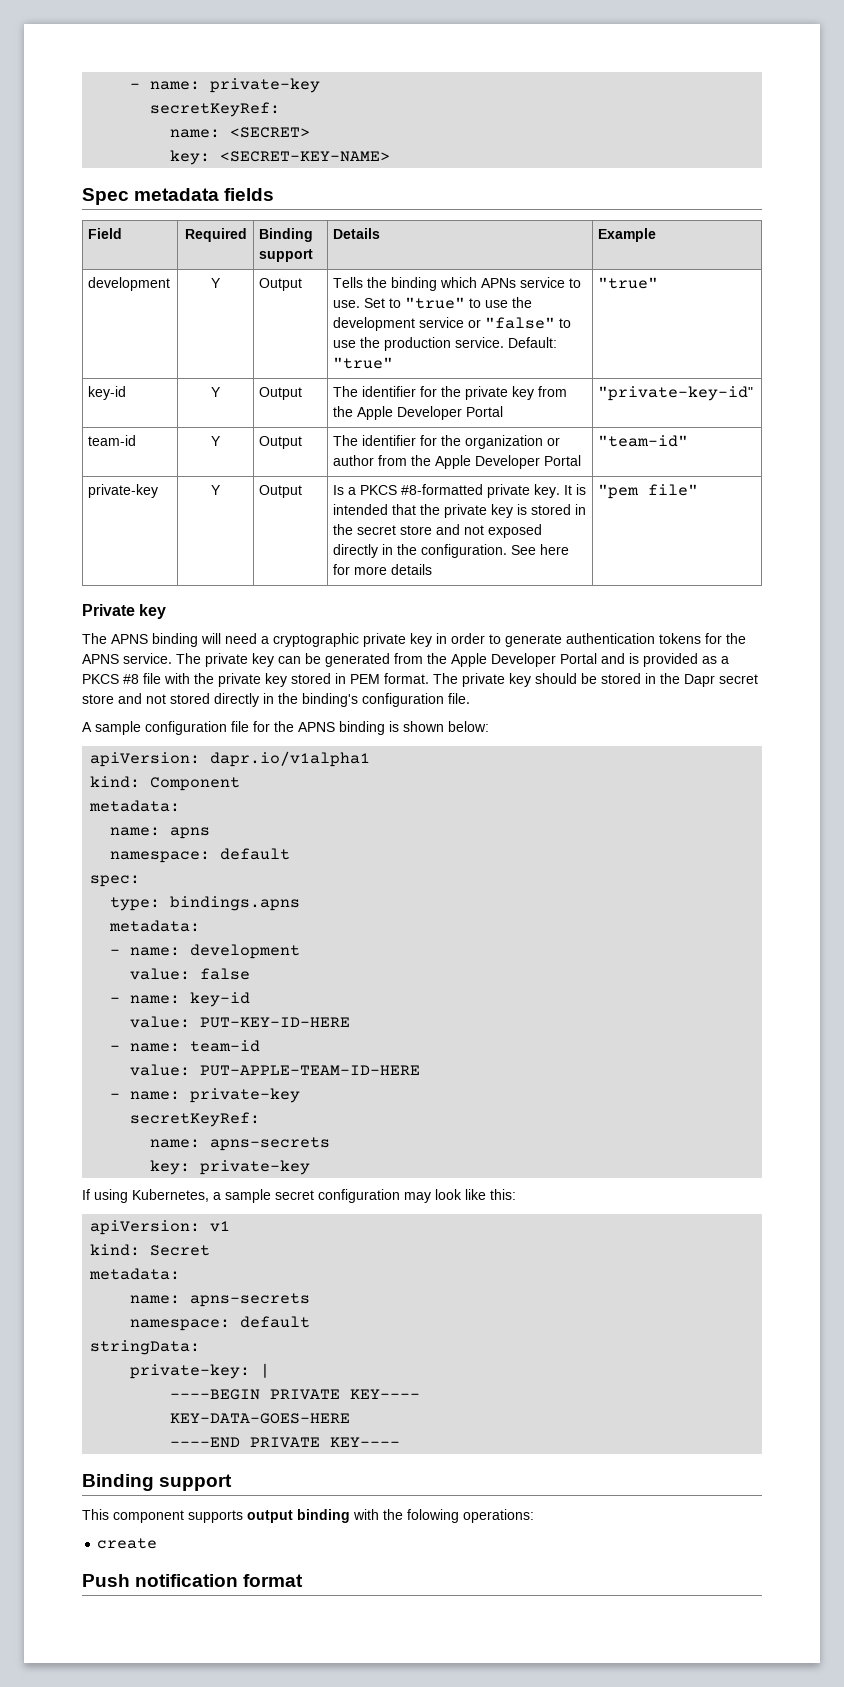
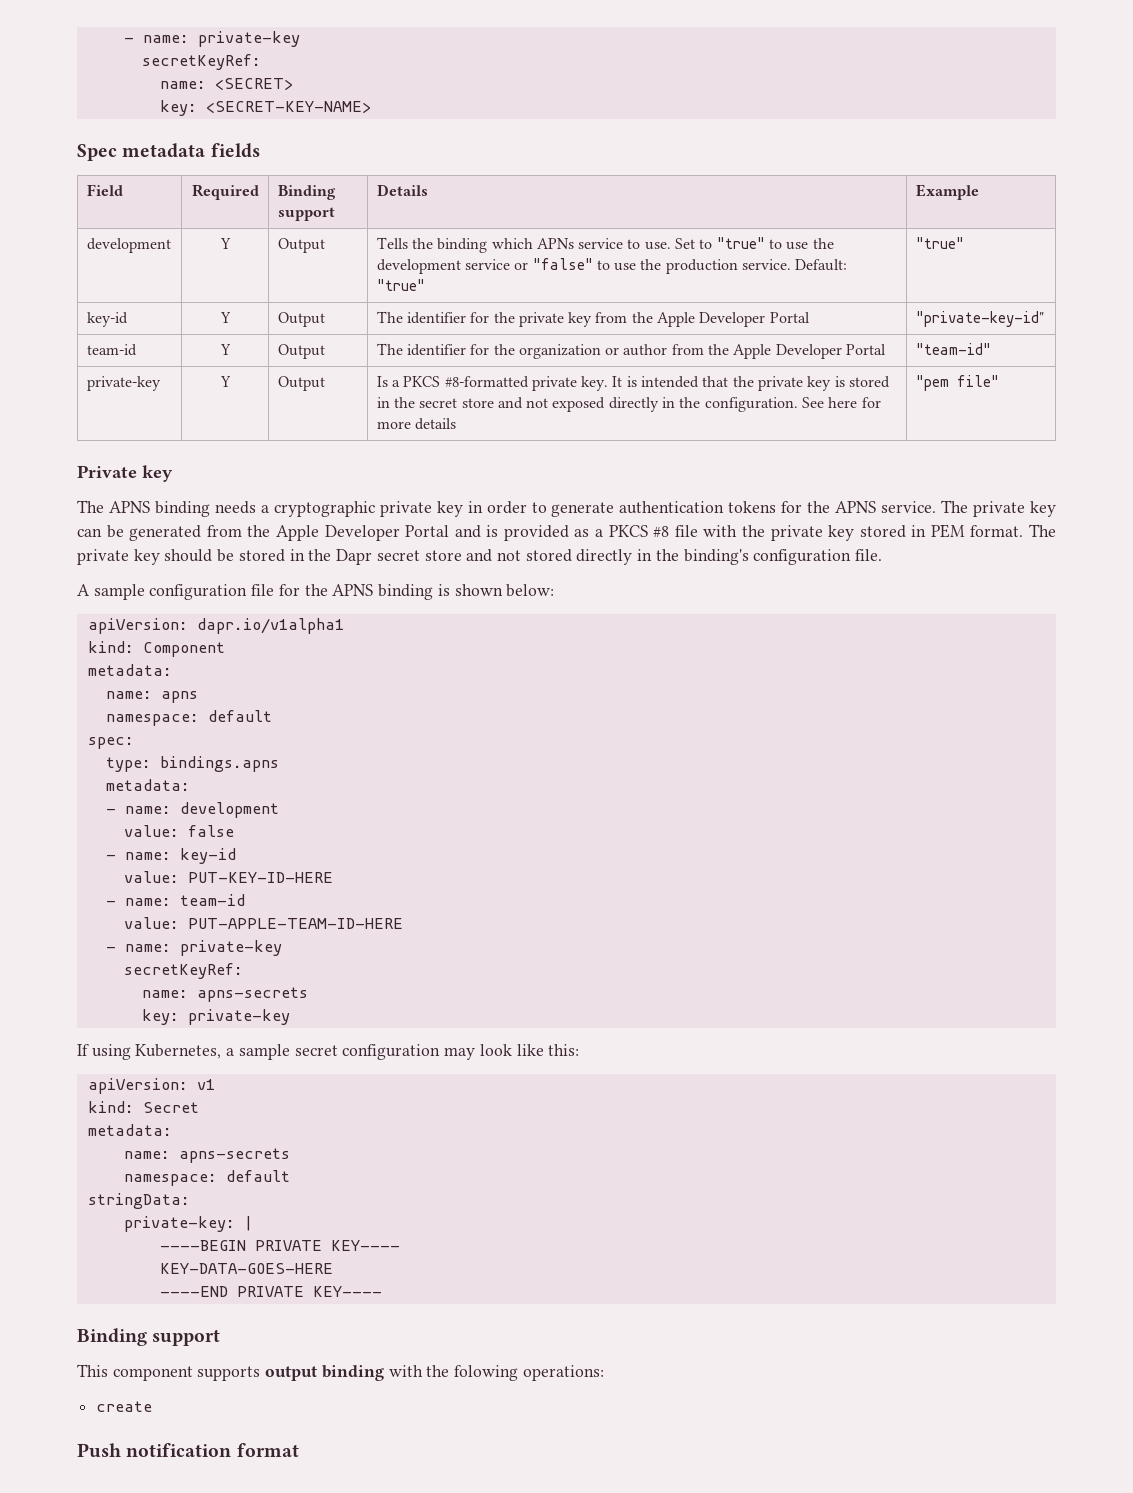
- The APNS binding will need a cryptographic private key in order to generate authentication tokens for the APNS service.
+ The APNS binding needs a cryptographic private key in order to generate authentication tokens for the APNS service.

